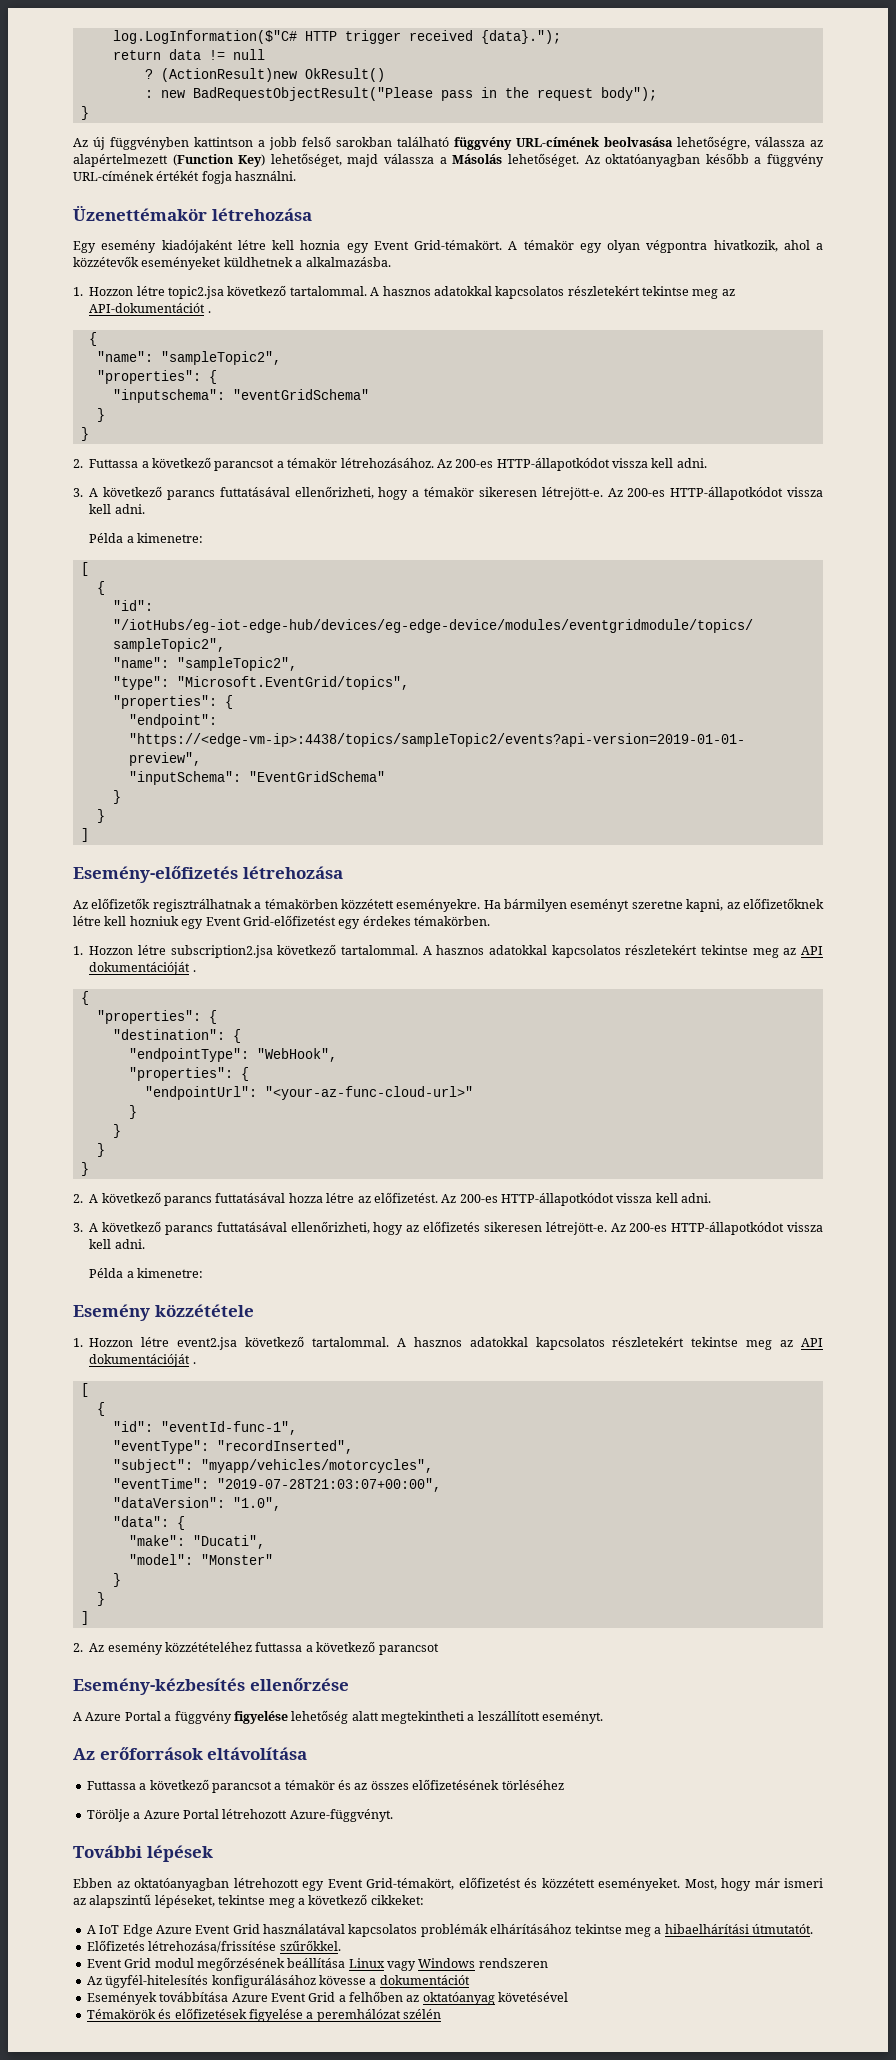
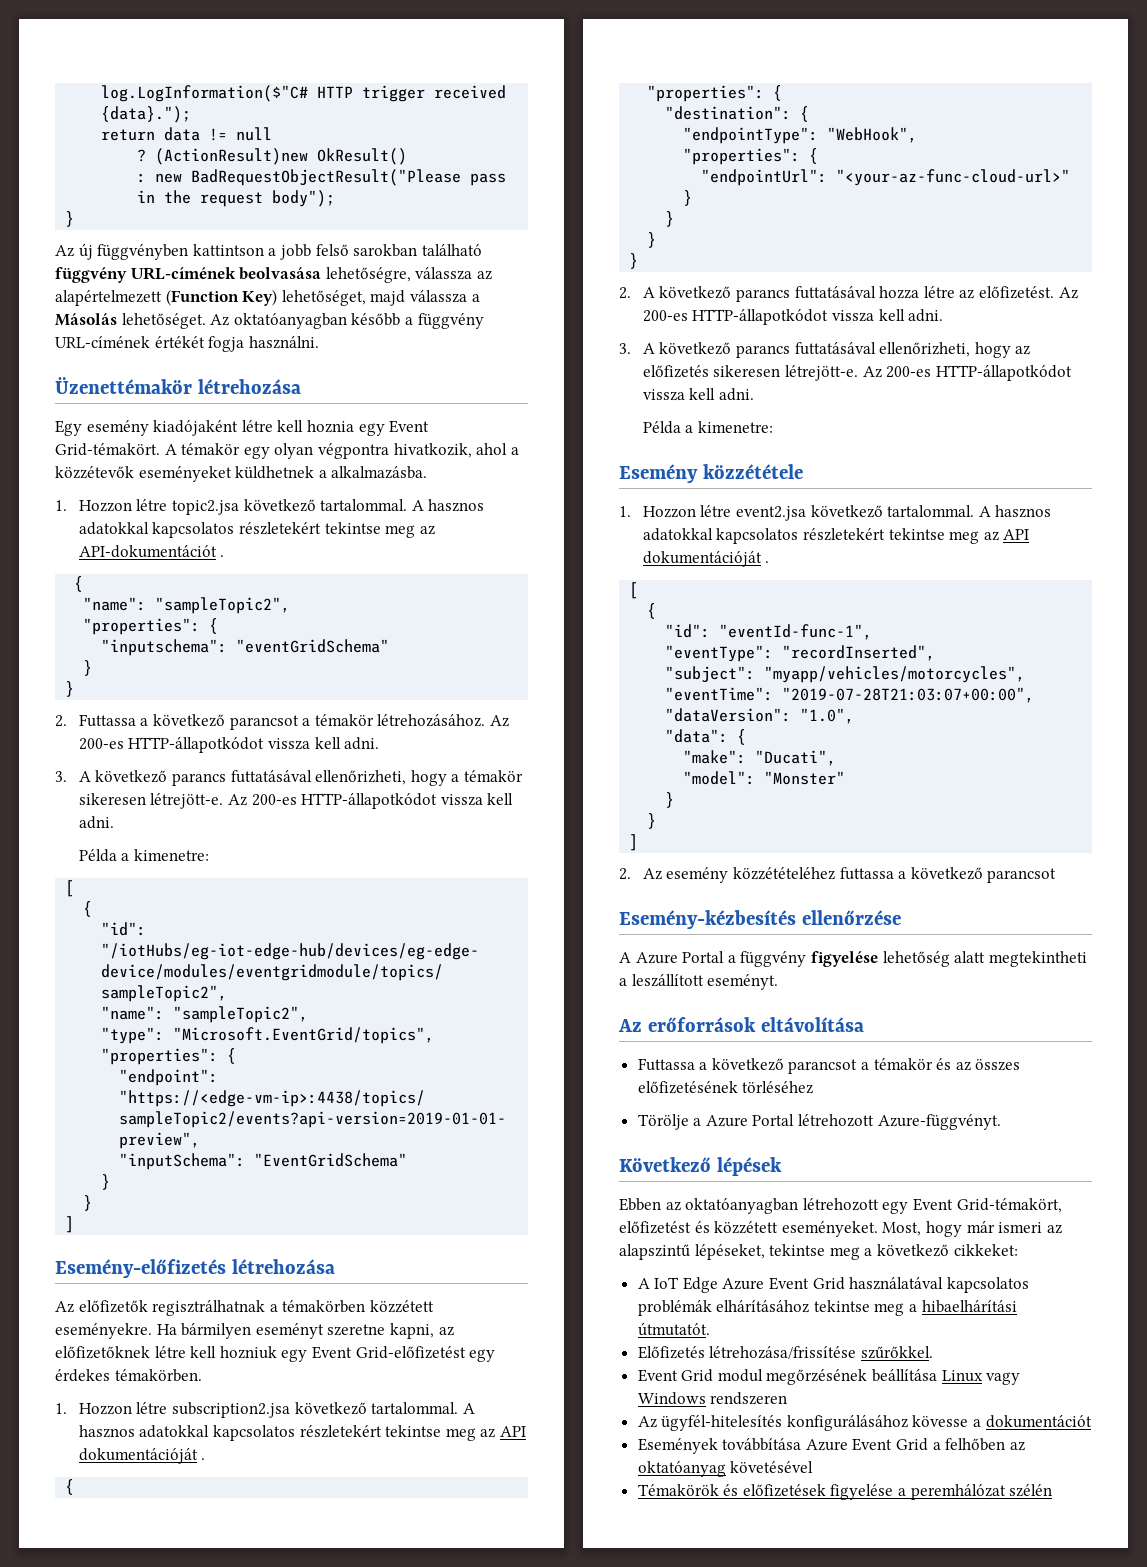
- További lépések
+ Következő lépések

